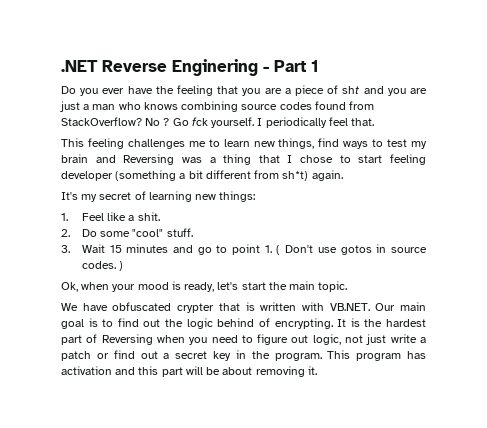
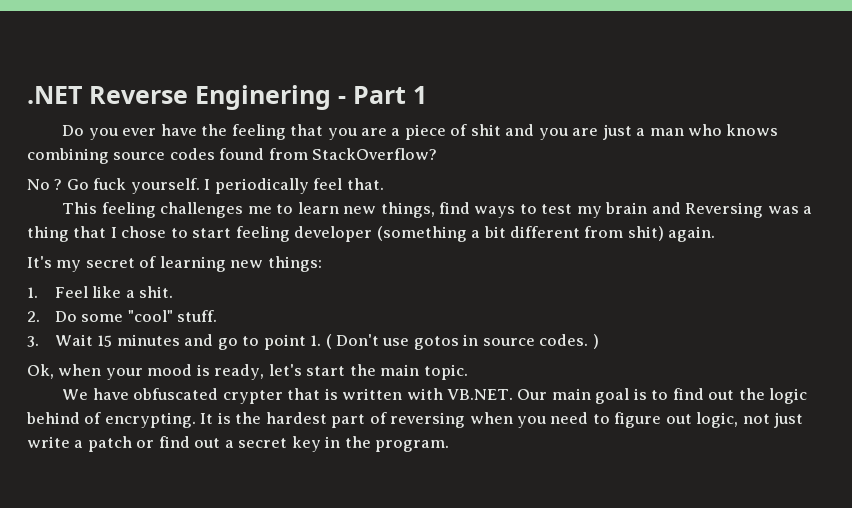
- Do you ever have the feeling that you are a piece of sht and you are just a man who knows combining source codes found from StackOverflow? No ?
+ Do you ever have the feeling that you are a piece of shit and you are just a man who knows combining source codes found from StackOverflow?
+ No ?
- Go fck yourself.
+ Go fuck yourself.
- This feeling challenges me to learn new things, find ways to test my brain and Reversing was a thing that I chose to start feeling developer (something a bit different from sh*t) again.
+ This feeling challenges me to learn new things, find ways to test my brain and Reversing was a thing that I chose to start feeling developer (something a bit different from shit) again.
- It is the hardest part of Reversing when you need to figure out logic, not just write a patch or find out a secret key in the program. This program has activation and this part will be about removing it.
+ It is the hardest part of reversing when you need to figure out logic, not just write a patch or find out a secret key in the program.

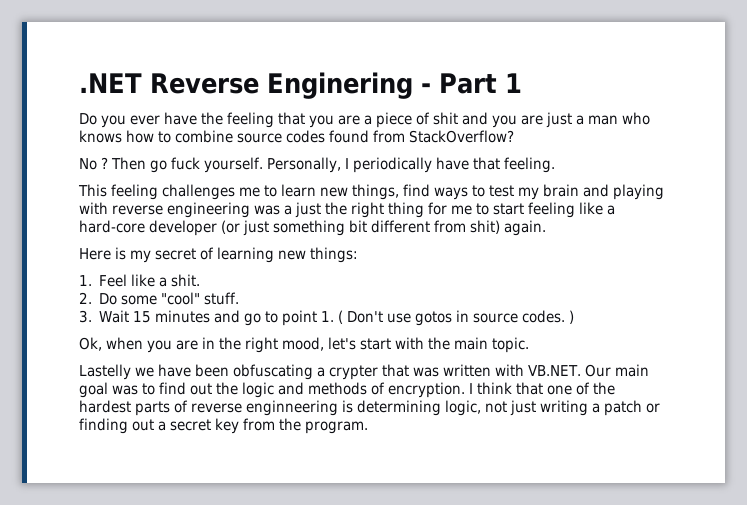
- Do you ever have the feeling that you are a piece of shit and you are just a man who knows combining source codes found from StackOverflow?
+ Do you ever have the feeling that you are a piece of shit and you are just a man who knows how to combine source codes found from StackOverflow?
- Go fuck yourself.
+ Then go fuck yourself.
- I periodically feel that.
+ Personally, I periodically have that feeling.
- This feeling challenges me to learn new things, find ways to test my brain and Reversing was a thing that I chose to start feeling developer (something a bit different from shit) again.
+ This feeling challenges me to learn new things, find ways to test my brain and playing with reverse engineering was a just the right thing for me to start feeling like a hard-core developer (or just something bit different from shit) again.
- It's my secret of learning new things:
+ Here is my secret of learning new things:
- Ok, when your mood is ready, let's start the main topic.
+ Ok, when you are in the right mood, let's start with the main topic.
- We have obfuscated crypter that is written with VB.NET. Our main goal is to find out the logic behind of encrypting. It is the hardest part of reversing when you need to figure out logic, not just write a patch or find out a secret key in the program.
+ Lastelly we have been obfuscating a crypter that was written with VB.NET. Our main goal was to find out the logic and methods of encryption. I think that one of the hardest parts of reverse enginneering is determining logic, not just writing a patch or finding out a secret key from the program.

